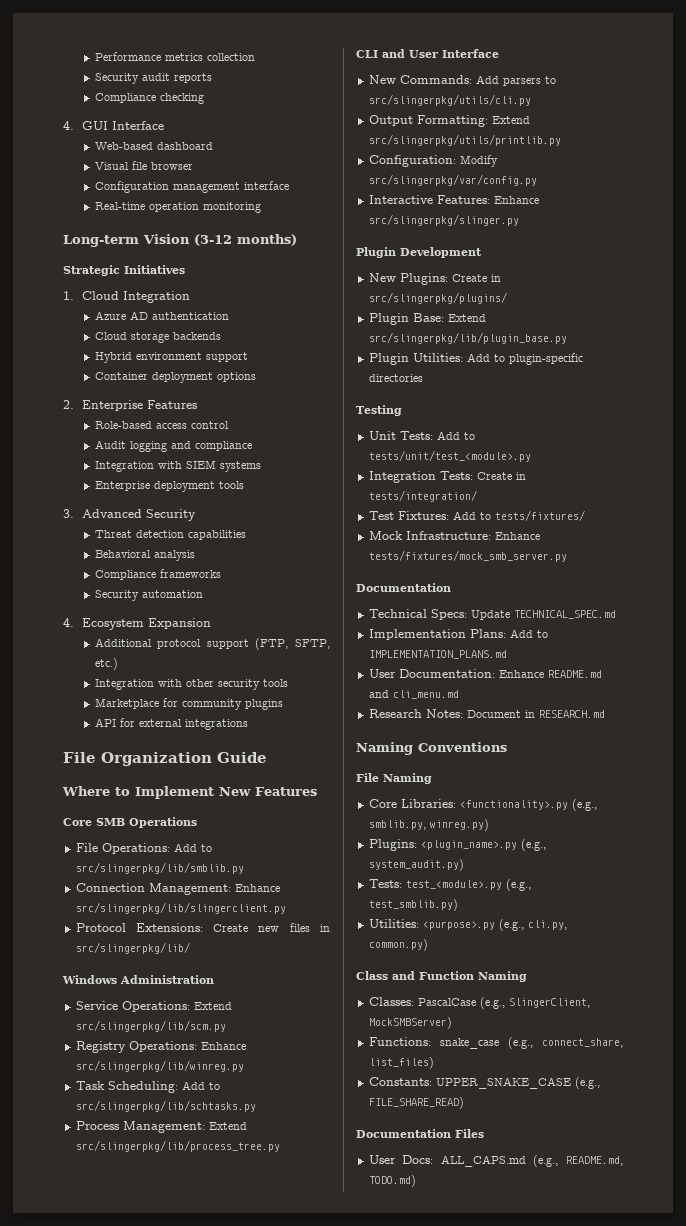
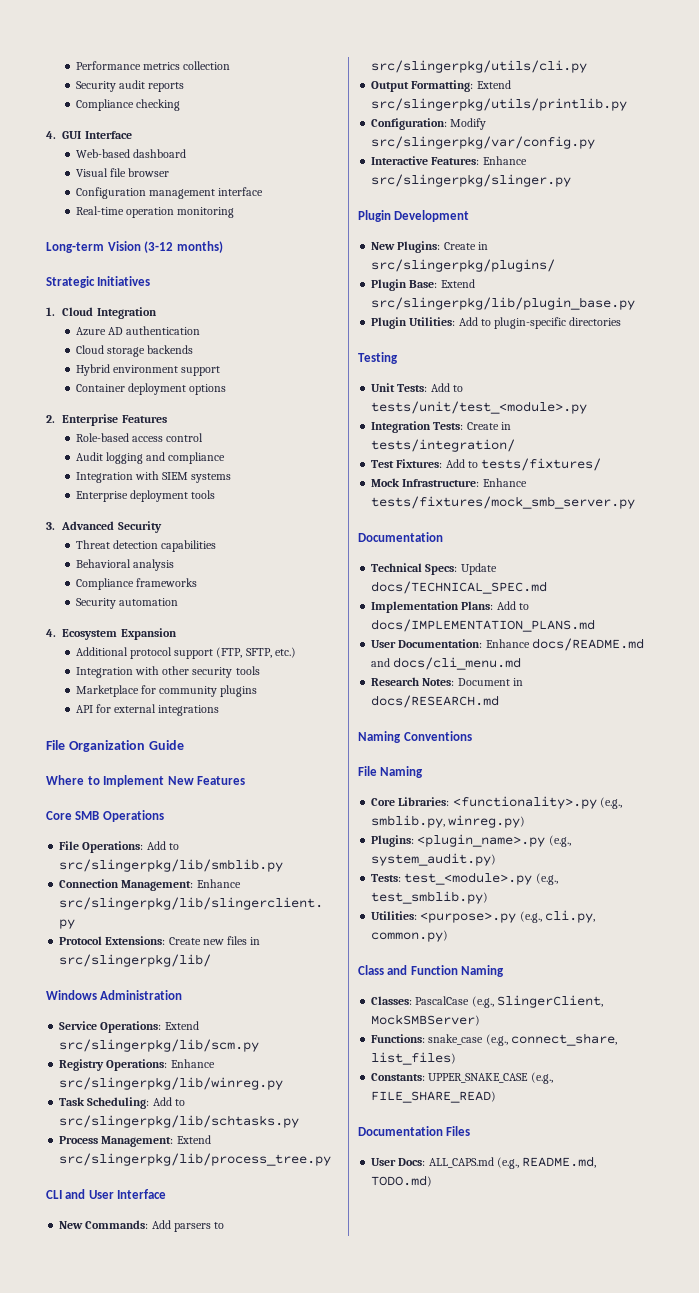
- Technical Specs: Update TECHNICAL_SPEC.md
+ Technical Specs: Update docs/TECHNICAL_SPEC.md
- Implementation Plans: Add to IMPLEMENTATION_PLANS.md
+ Implementation Plans: Add to docs/IMPLEMENTATION_PLANS.md
- User Documentation: Enhance README.md and cli_menu.md
+ User Documentation: Enhance docs/README.md and docs/cli_menu.md
- Research Notes: Document in RESEARCH.md
+ Research Notes: Document in docs/RESEARCH.md

